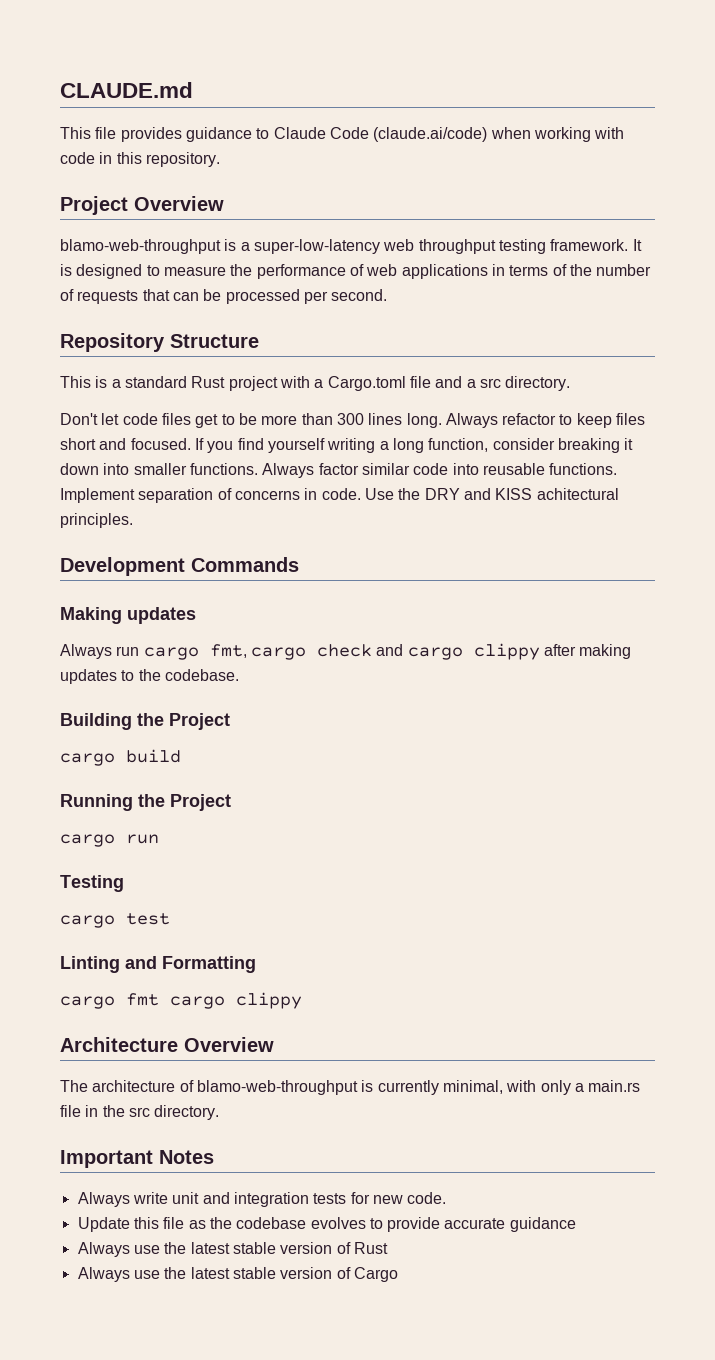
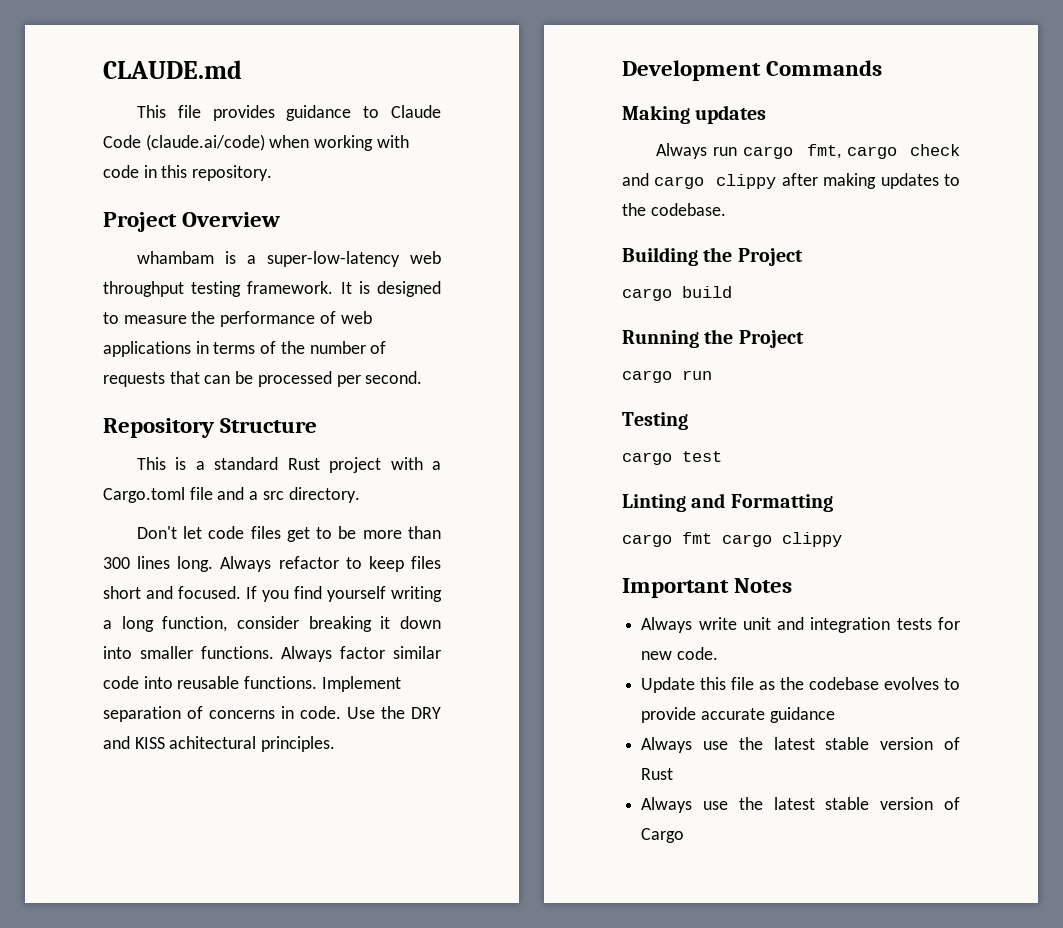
- blamo-web-throughput is a super-low-latency web throughput testing framework.
+ whambam is a super-low-latency web throughput testing framework.
- Architecture Overview
- The architecture of blamo-web-throughput is currently minimal, with only a main.rs file in the src directory.

